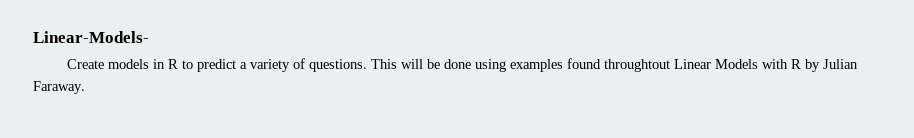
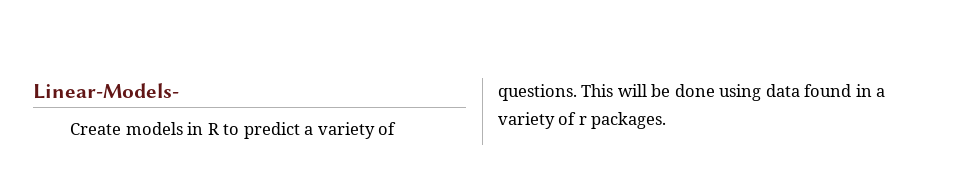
- This will be done using examples found throughtout Linear Models with R by Julian Faraway.
+ This will be done using data found in a variety of r packages.

